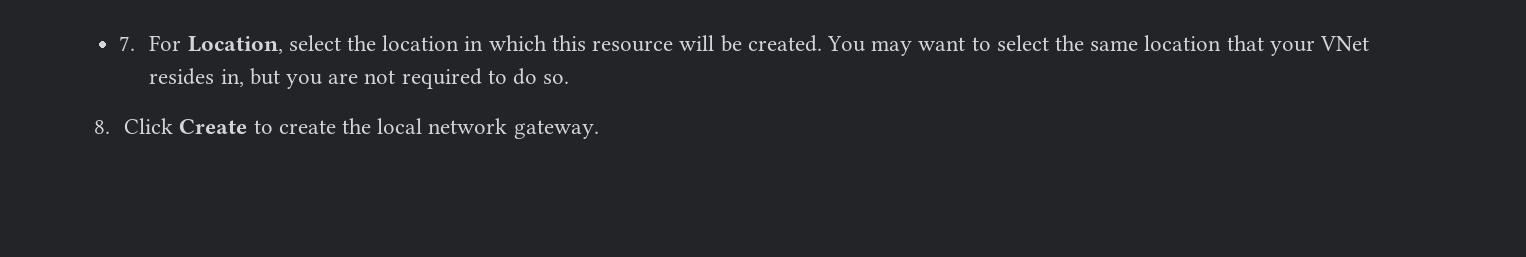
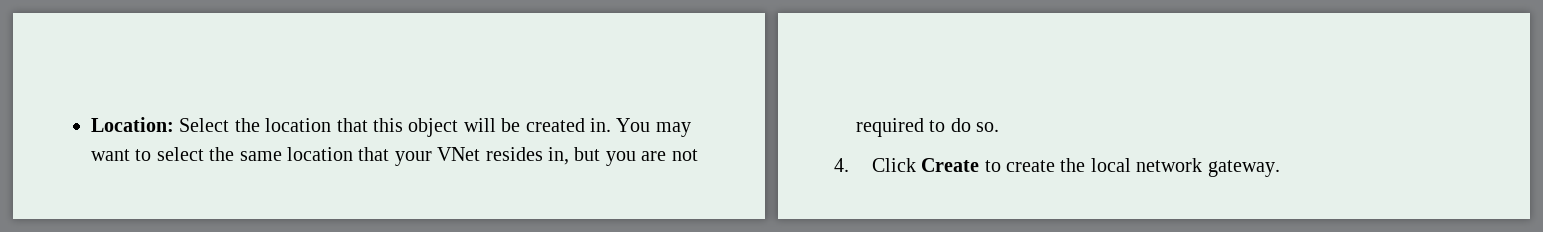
- 7. For Location, select the location in which this resource will be created.
+ Location: Select the location that this object will be created in.
- 8. Click Create to create the local network gateway.
+ 4. Click Create to create the local network gateway.

